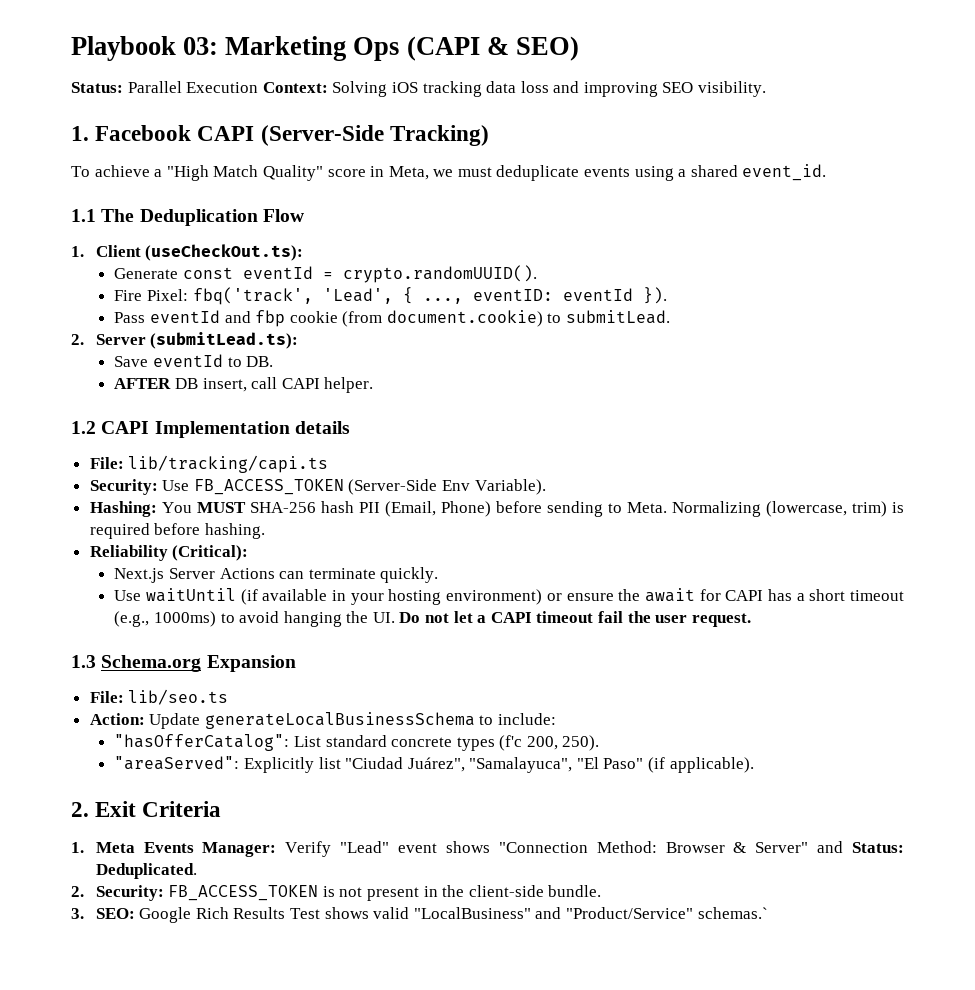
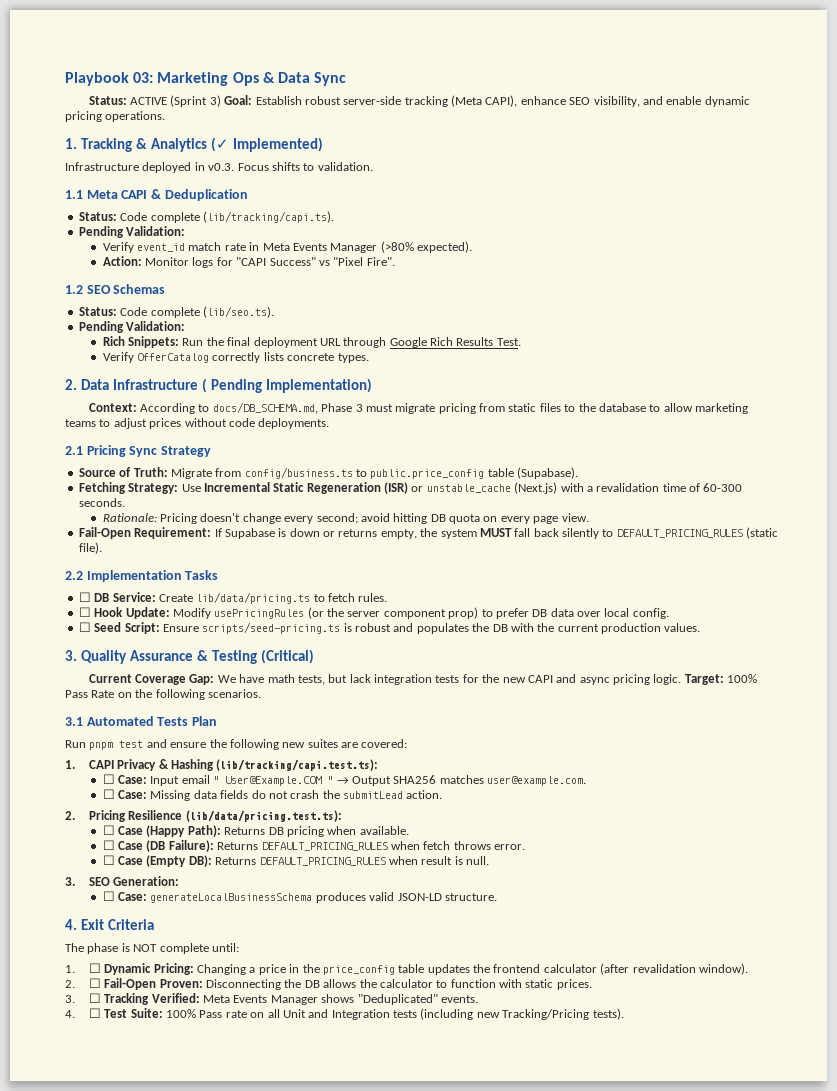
- Playbook 03: Marketing Ops (CAPI & SEO)
- Status: Parallel Execution Context: Solving iOS tracking data loss and improving SEO visibility.
- 1. Facebook CAPI (Server-Side Tracking)
- To achieve a "High Match Quality" score in Meta, we must deduplicate events using a shared event_id.
- 1.1 The Deduplication Flow
- 1. Client (useCheckOut.ts):
- Generate const eventId = crypto.randomUUID().
- Fire Pixel: fbq('track', 'Lead', { ..., eventID: eventId }).
- Pass eventId and fbp cookie (from document.cookie) to submitLead.
- 2. Server (submitLead.ts):
- Save eventId to DB.
- AFTER DB insert, call CAPI helper.
- 1.2 CAPI Implementation details
- File: lib/tracking/capi.ts
- Security: Use FB_ACCESS_TOKEN (Server-Side Env Variable).
- Hashing: You MUST SHA-256 hash PII (Email, Phone) before sending to Meta. Normalizing (lowercase, trim) is required before hashing.
- Reliability (Critical):
- Next.js Server Actions can terminate quickly.
- Use waitUntil (if available in your hosting environment) or ensure the await for CAPI has a short timeout (e.g., 1000ms) to avoid hanging the UI. Do not let a CAPI timeout fail the user request.
- 1.3 Schema.org Expansion
- File: lib/seo.ts
- Action: Update generateLocalBusinessSchema to include:
- "hasOfferCatalog": List standard concrete types (f'c 200, 250).
- "areaServed": Explicitly list "Ciudad Juárez", "Samalayuca", "El Paso" (if applicable).
- 2. Exit Criteria
- 1. Meta Events Manager: Verify "Lead" event shows "Connection Method: Browser & Server" and Status: Deduplicated.
- 2. Security: FB_ACCESS_TOKEN is not present in the client-side bundle.
- 3. SEO: Google Rich Results Test shows valid "LocalBusiness" and "Product/Service" schemas.`
+ Playbook 03: Marketing Ops & Data Sync
+ Status: ACTIVE (Sprint 3) Goal: Establish robust server-side tracking (Meta CAPI), enhance SEO visibility, and enable dynamic pricing operations.
+ 1. Tracking & Analytics (✓ Implemented)
+ Infrastructure deployed in v0.3. Focus shifts to validation.
+ 1.1 Meta CAPI & Deduplication
+ Status: Code complete (lib/tracking/capi.ts).
+ Pending Validation:
+ Verify event_id match rate in Meta Events Manager (>80% expected).
+ Action: Monitor logs for "CAPI Success" vs "Pixel Fire".
+ 1.2 SEO Schemas
+ Status: Code complete (lib/seo.ts).
+ Pending Validation:
+ Rich Snippets: Run the final deployment URL through Google Rich Results Test.
+ Verify OfferCatalog correctly lists concrete types.
+ 2. Data Infrastructure ( Pending Implementation)
+ Context: According to docs/DB_SCHEMA.md, Phase 3 must migrate pricing from static files to the database to allow marketing teams to adjust prices without code deployments.
+ 2.1 Pricing Sync Strategy
+ Source of Truth: Migrate from config/business.ts to public.price_config table (Supabase).
+ Fetching Strategy: Use Incremental Static Regeneration (ISR) or unstable_cache (Next.js) with a revalidation time of 60-300 seconds.
+ Rationale: Pricing doesn't change every second; avoid hitting DB quota on every page view.
+ Fail-Open Requirement: If Supabase is down or returns empty, the system MUST fall back silently to DEFAULT_PRICING_RULES (static file).
+ 2.2 Implementation Tasks
+ ☐ DB Service: Create lib/data/pricing.ts to fetch rules.
+ ☐ Hook Update: Modify usePricingRules (or the server component prop) to prefer DB data over local config.
+ ☐ Seed Script: Ensure scripts/seed-pricing.ts is robust and populates the DB with the current production values.
+ 3. Quality Assurance & Testing (Critical)
+ Current Coverage Gap: We have math tests, but lack integration tests for the new CAPI and async pricing logic. Target: 100% Pass Rate on the following scenarios.
+ 3.1 Automated Tests Plan
+ Run pnpm test and ensure the following new suites are covered:
+ 1. CAPI Privacy & Hashing (lib/tracking/capi.test.ts):
+ ☐ Case: Input email " User@Example.COM " → Output SHA256 matches user@example.com.
+ ☐ Case: Missing data fields do not crash the submitLead action.
+ 2. Pricing Resilience (lib/data/pricing.test.ts):
+ ☐ Case (Happy Path): Returns DB pricing when available.
+ ☐ Case (DB Failure): Returns DEFAULT_PRICING_RULES when fetch throws error.
+ ☐ Case (Empty DB): Returns DEFAULT_PRICING_RULES when result is null.
+ 3. SEO Generation:
+ ☐ Case: generateLocalBusinessSchema produces valid JSON-LD structure.
+ 4. Exit Criteria
+ The phase is NOT complete until:
+ 1. ☐ Dynamic Pricing: Changing a price in the price_config table updates the frontend calculator (after revalidation window).
+ 2. ☐ Fail-Open Proven: Disconnecting the DB allows the calculator to function with static prices.
+ 3. ☐ Tracking Verified: Meta Events Manager shows "Deduplicated" events.
+ 4. ☐ Test Suite: 100% Pass rate on all Unit and Integration tests (including new Tracking/Pricing tests).

